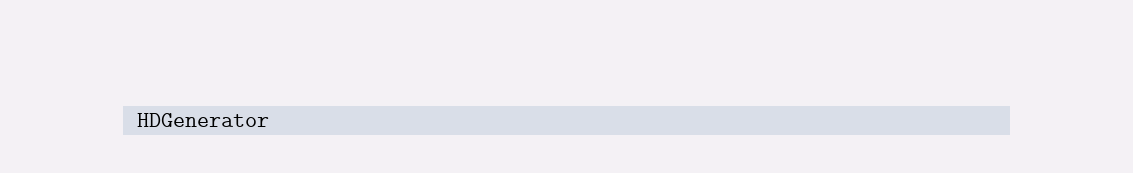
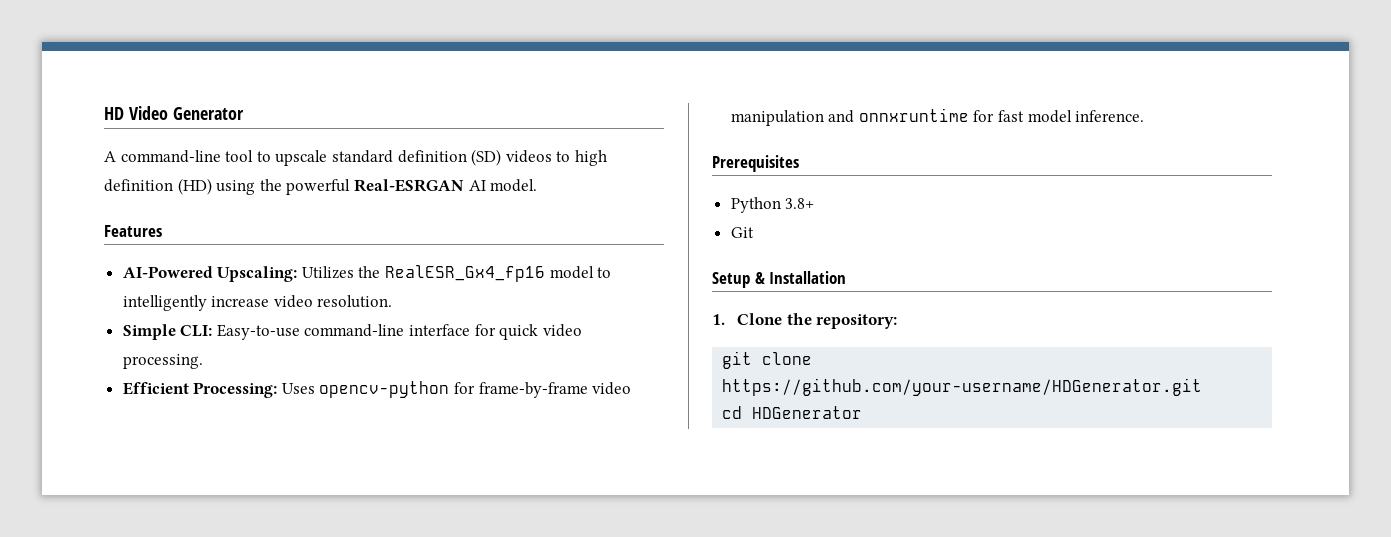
- HDGenerator
+ HD Video Generator
+ A command-line tool to upscale standard definition (SD) videos to high definition (HD) using the powerful Real-ESRGAN AI model.
+ Features
+ AI-Powered Upscaling: Utilizes the RealESR_Gx4_fp16 model to intelligently increase video resolution.
+ Simple CLI: Easy-to-use command-line interface for quick video processing.
+ Efficient Processing: Uses opencv-python for frame-by-frame video manipulation and onnxruntime for fast model inference.
+ Prerequisites
+ Python 3.8+
+ Git
+ Setup & Installation
+ 1. Clone the repository:
+ git clone https://github.com/your-username/HDGenerator.git
+ cd HDGenerator

